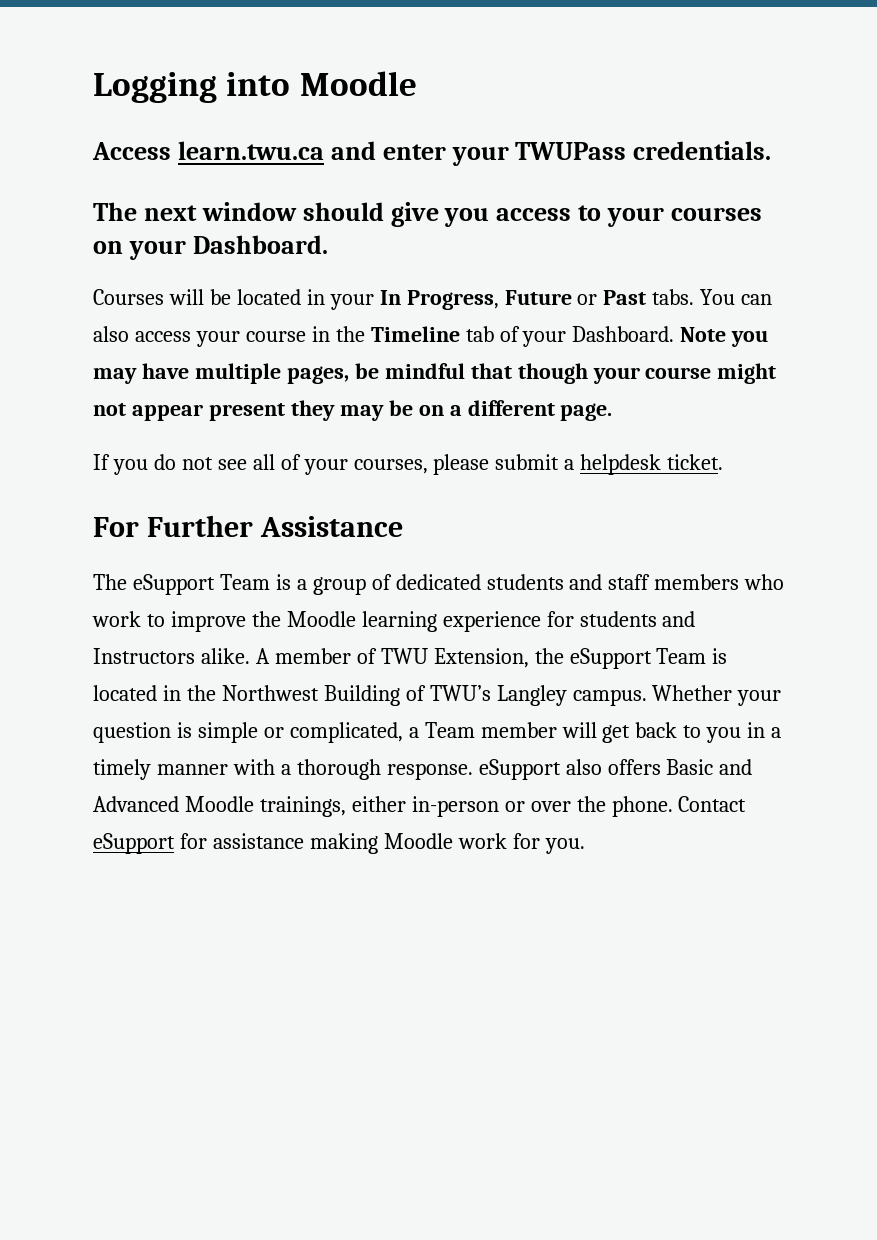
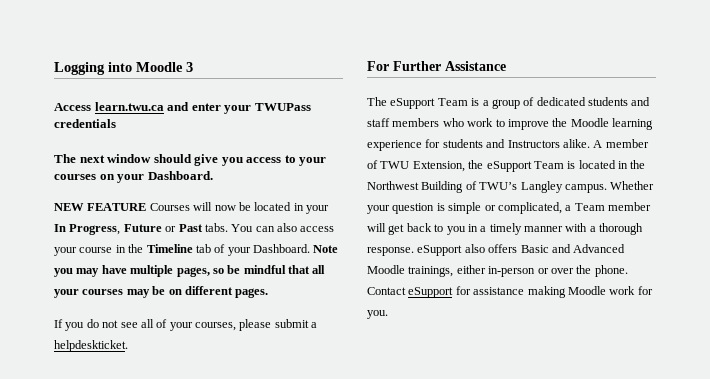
- Logging into Moodle
+ Logging into Moodle 3
- Access learn.twu.ca and enter your TWUPass credentials.
+ Access learn.twu.ca and enter your TWUPass credentials
- Courses will be located in your In Progress, Future or Past tabs.
+ NEW FEATURE Courses will now be located in your In Progress, Future or Past tabs.
- Note you may have multiple pages, be mindful that though your course might not appear present they may be on a different page.
+ Note you may have multiple pages, so be mindful that all your courses may be on different pages.
- If you do not see all of your courses, please submit a helpdesk ticket.
+ If you do not see all of your courses, please submit a helpdeskticket.

